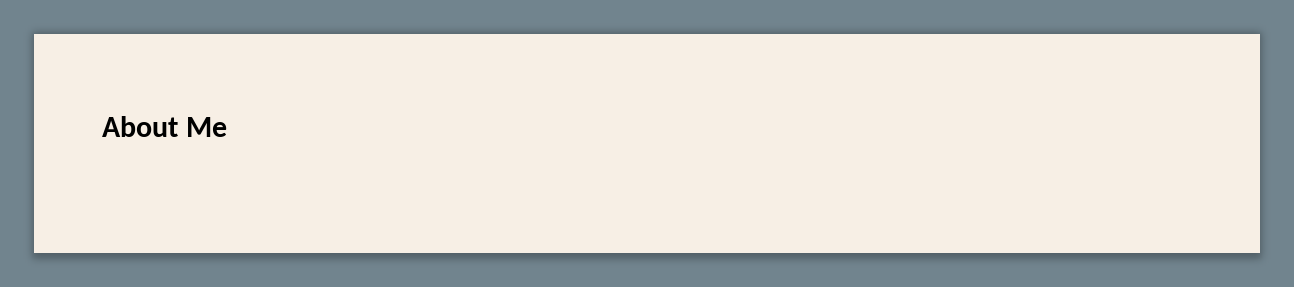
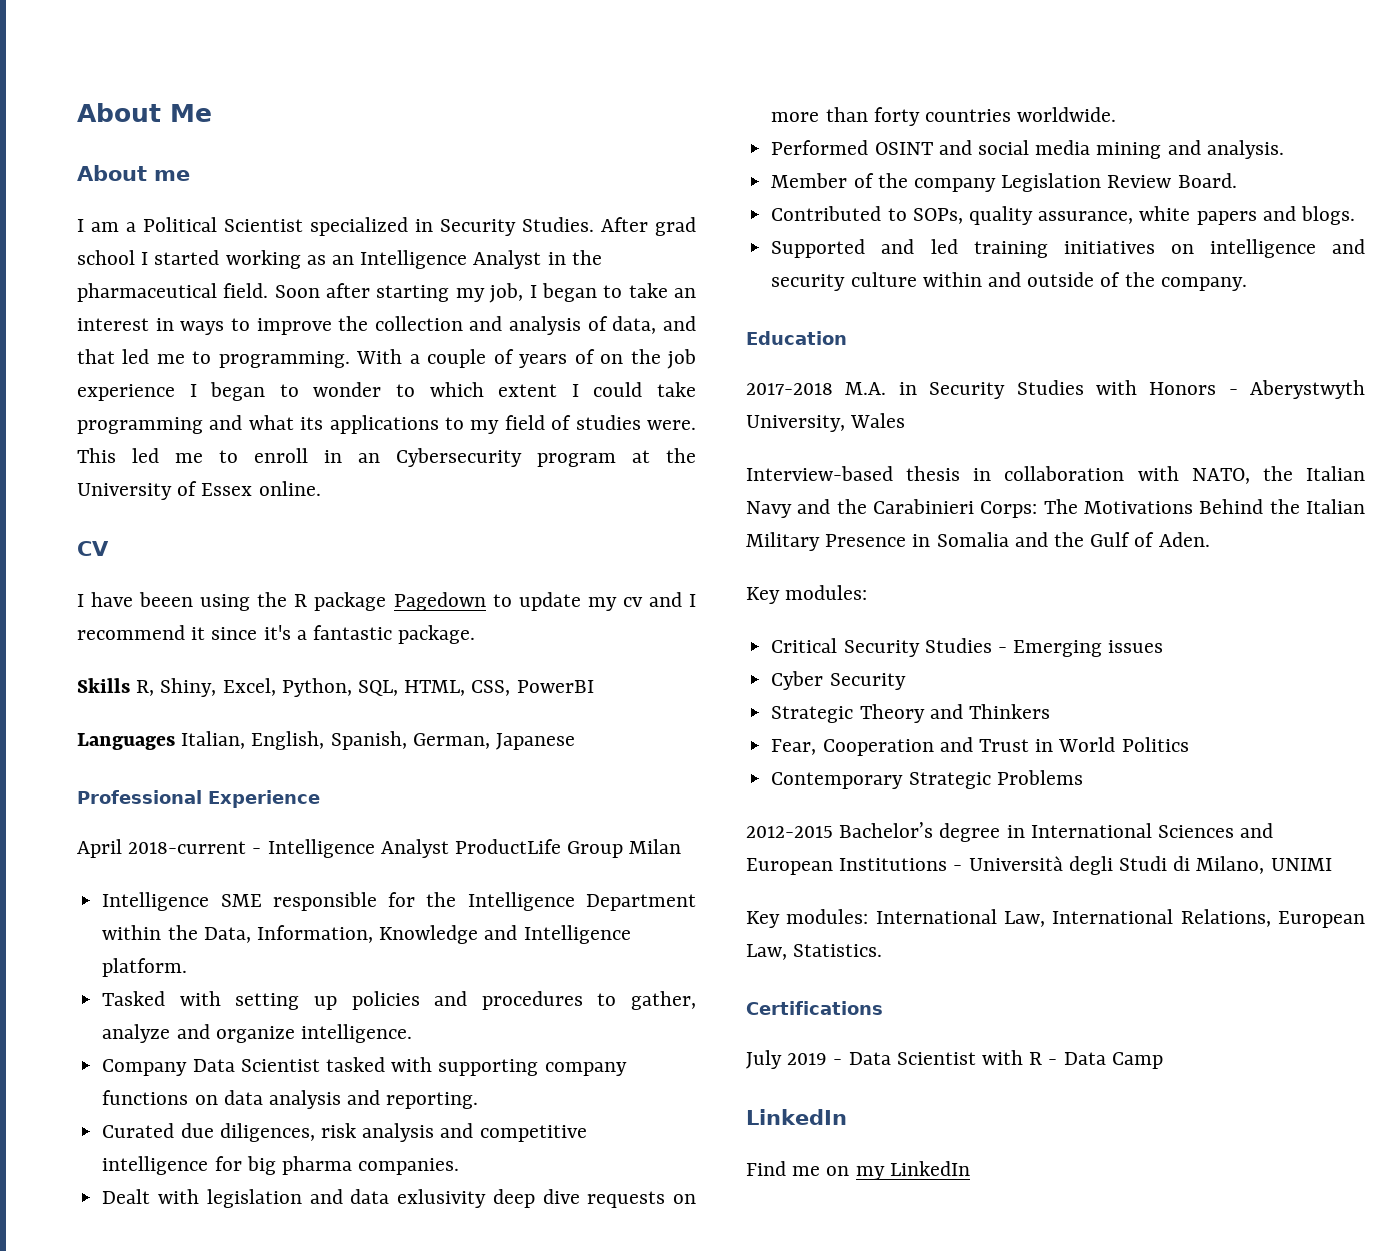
+ About me
+ I am a Political Scientist specialized in Security Studies. After grad school I started working as an Intelligence Analyst in the pharmaceutical field. Soon after starting my job, I began to take an interest in ways to improve the collection and analysis of data, and that led me to programming. With a couple of years of on the job experience I began to wonder to which extent I could take programming and what its applications to my field of studies were. This led me to enroll in an Cybersecurity program at the University of Essex online.
+ CV
+ I have beeen using the R package Pagedown to update my cv and I recommend it since it's a fantastic package.
+ Skills R, Shiny, Excel, Python, SQL, HTML, CSS, PowerBI
+ Languages Italian, English, Spanish, German, Japanese
+ Professional Experience
+ April 2018-current - Intelligence Analyst ProductLife Group Milan
+ Intelligence SME responsible for the Intelligence Department within the Data, Information, Knowledge and Intelligence platform.
+ Tasked with setting up policies and procedures to gather, analyze and organize intelligence.
+ Company Data Scientist tasked with supporting company functions on data analysis and reporting.
+ Curated due diligences, risk analysis and competitive intelligence for big pharma companies.
+ Dealt with legislation and data exlusivity deep dive requests on more than forty countries worldwide.
+ Performed OSINT and social media mining and analysis.
+ Member of the company Legislation Review Board.
+ Contributed to SOPs, quality assurance, white papers and blogs.
+ Supported and led training initiatives on intelligence and security culture within and outside of the company.
+ Education
+ 2017-2018 M.A. in Security Studies with Honors - Aberystwyth University, Wales
+ Interview-based thesis in collaboration with NATO, the Italian Navy and the Carabinieri Corps: The Motivations Behind the Italian Military Presence in Somalia and the Gulf of Aden.
+ Key modules:
+ Critical Security Studies - Emerging issues
+ Cyber Security
+ Strategic Theory and Thinkers
+ Fear, Cooperation and Trust in World Politics
+ Contemporary Strategic Problems
+ 2012-2015 Bachelor’s degree in International Sciences and European Institutions - Università degli Studi di Milano, UNIMI
+ Key modules: International Law, International Relations, European Law, Statistics.
+ Certifications
+ July 2019 - Data Scientist with R - Data Camp
+ LinkedIn
+ Find me on my LinkedIn

